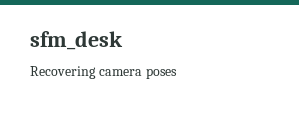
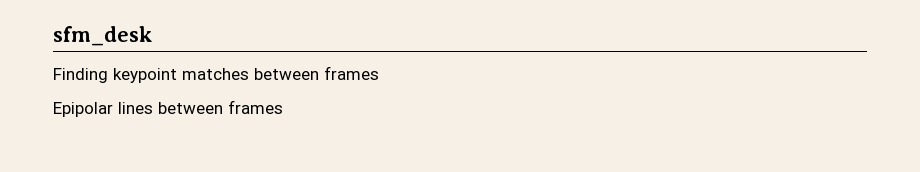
- Recovering camera poses
+ Finding keypoint matches between frames
+ Epipolar lines between frames

